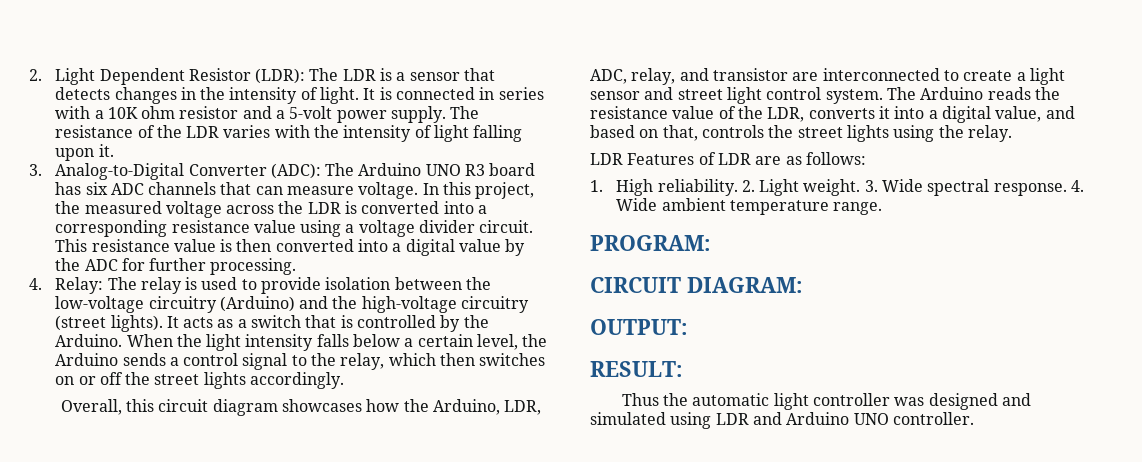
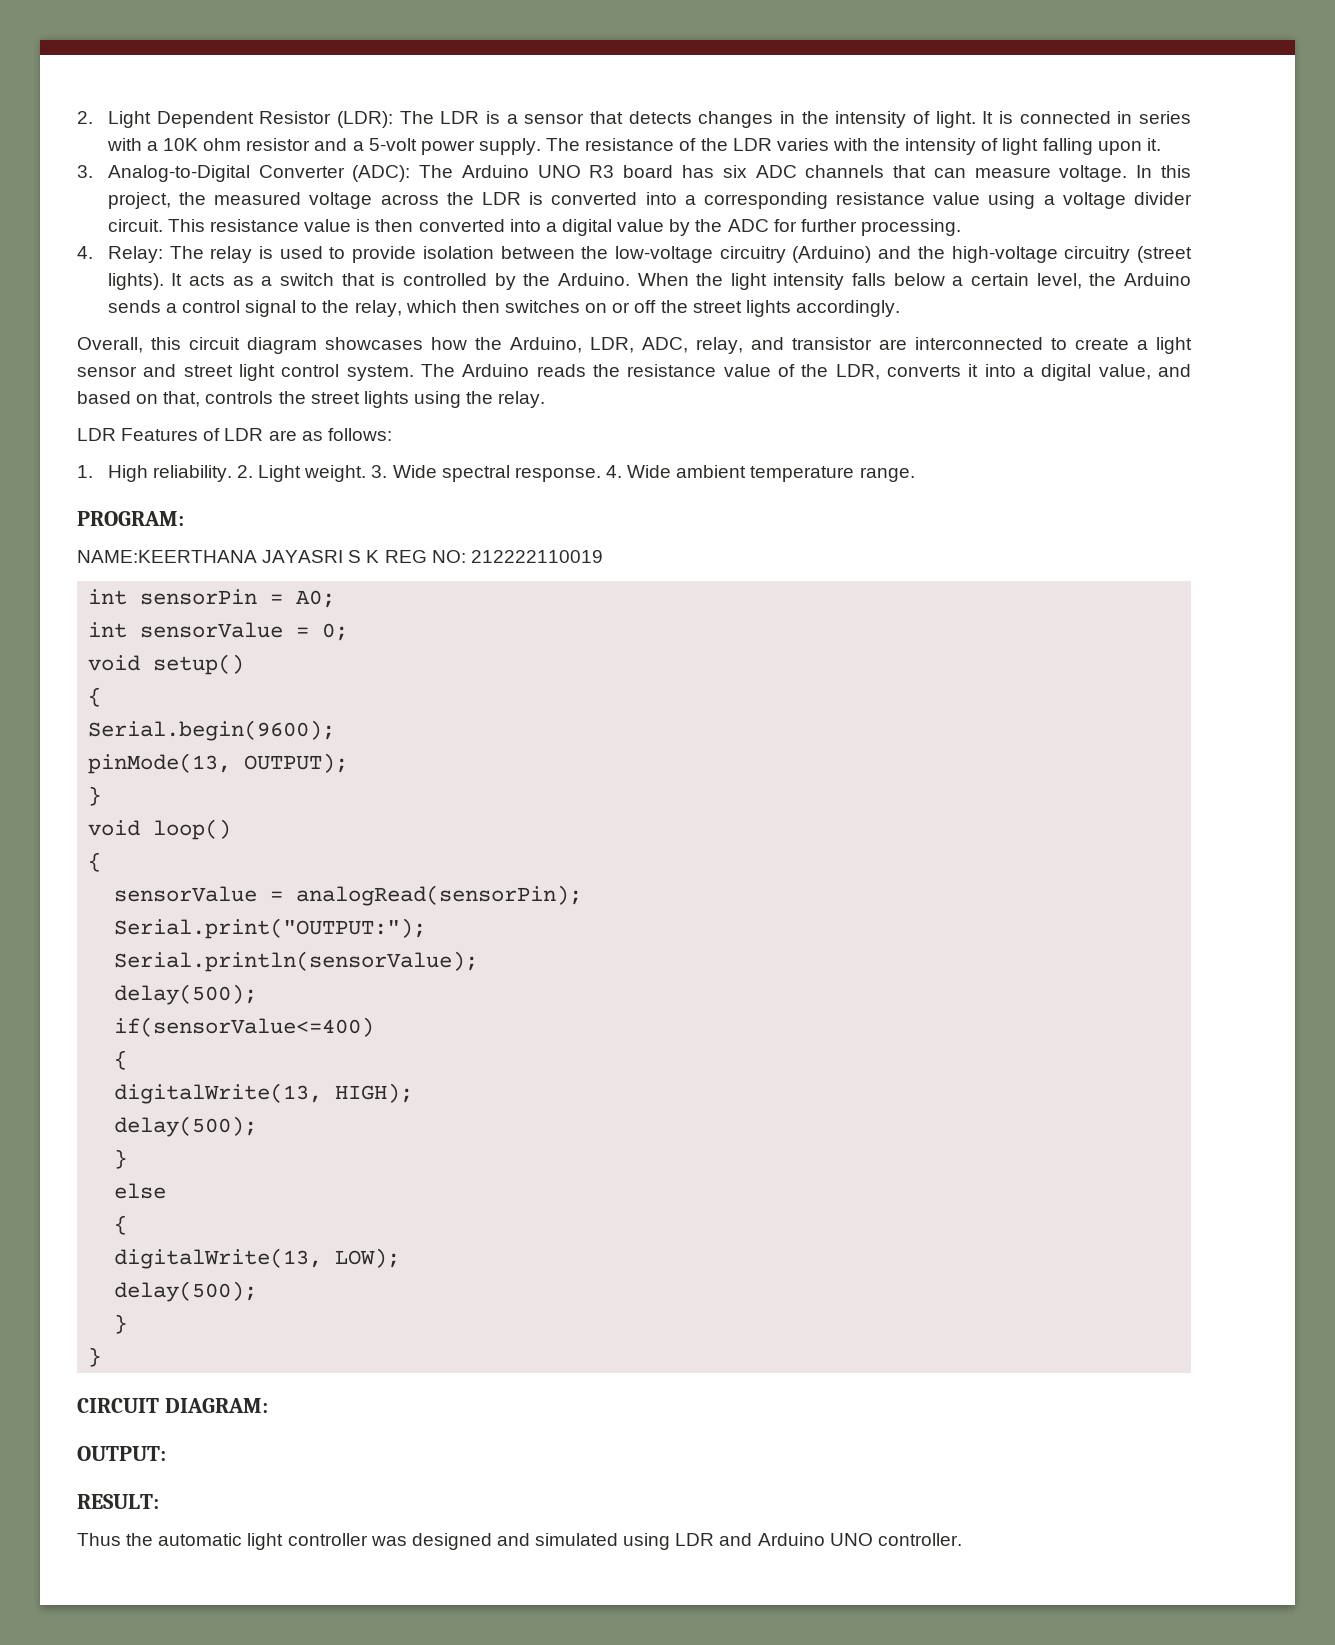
+ NAME:KEERTHANA JAYASRI S K REG NO: 212222110019
+ int sensorPin = A0;
+ int sensorValue = 0;
+ void setup()
+ {
+ Serial.begin(9600);
+ pinMode(13, OUTPUT);
+ }
+ void loop()
+ {
+ sensorValue = analogRead(sensorPin);
+ Serial.print("OUTPUT:");
+ Serial.println(sensorValue);
+ delay(500);
+ if(sensorValue<=400)
+ {
+ digitalWrite(13, HIGH);
+ delay(500);
+ }
+ else
+ {
+ digitalWrite(13, LOW);
+ delay(500);
+ }
+ }

